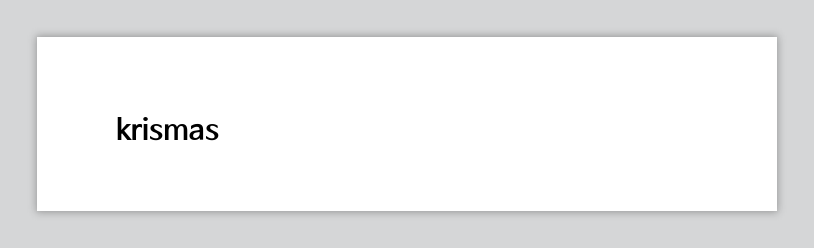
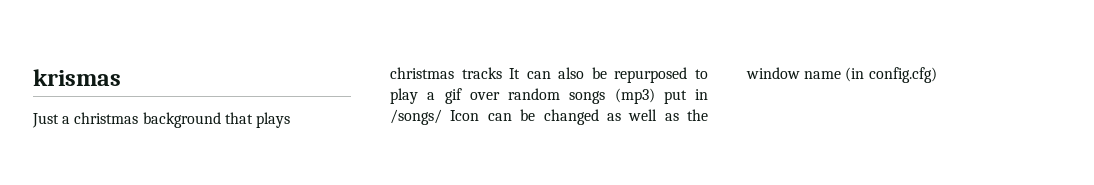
+ Just a christmas background that plays christmas tracks It can also be repurposed to play a gif over random songs (mp3) put in /songs/ Icon can be changed as well as the window name (in config.cfg)

